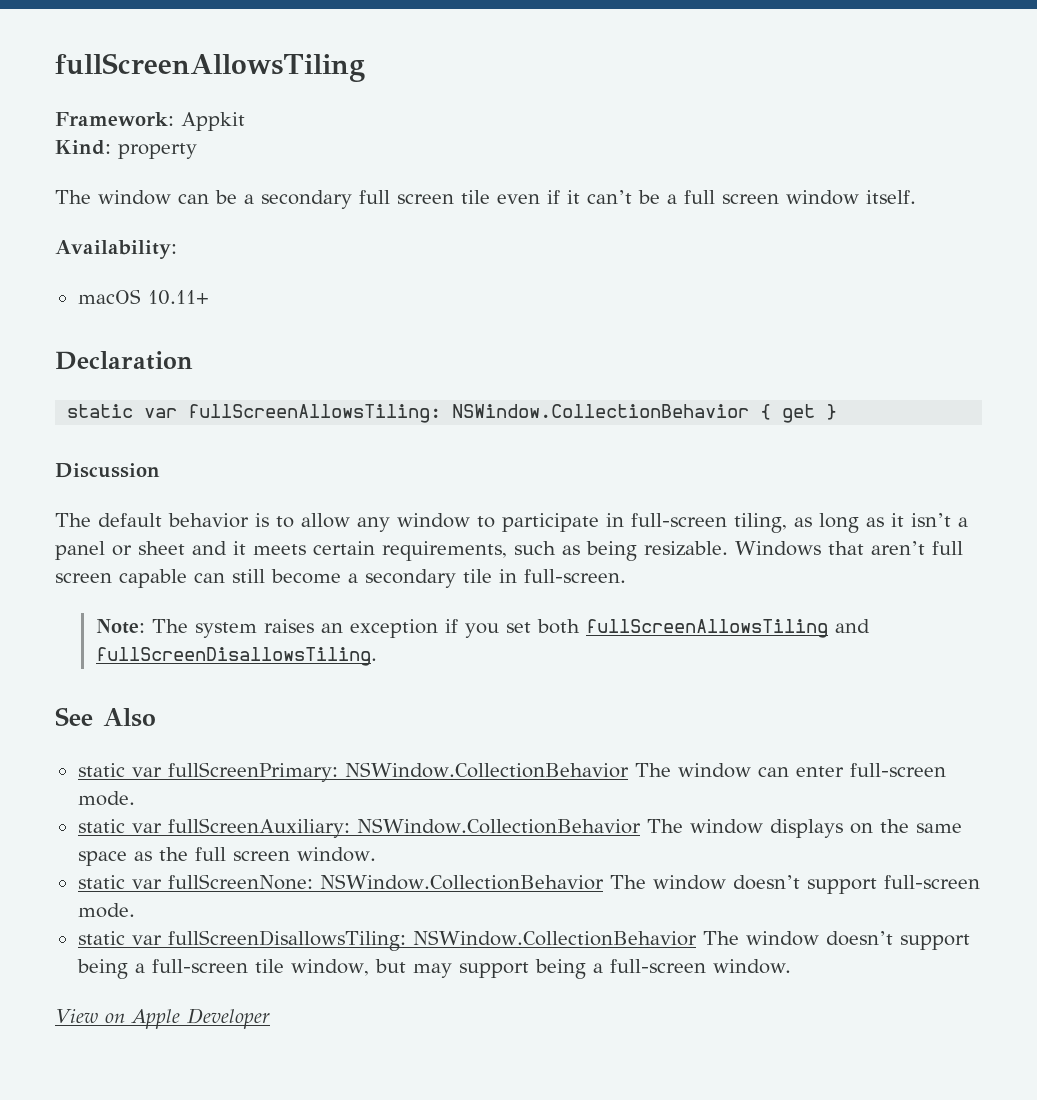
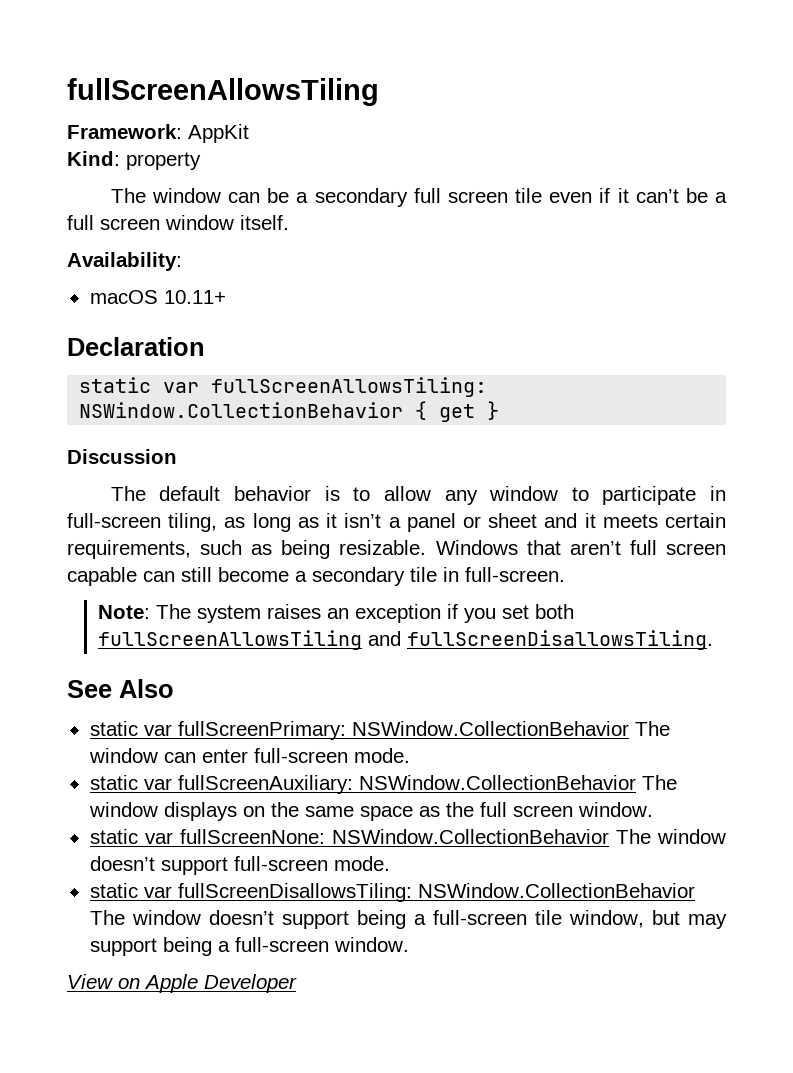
- Framework: Appkit
+ Framework: AppKit

